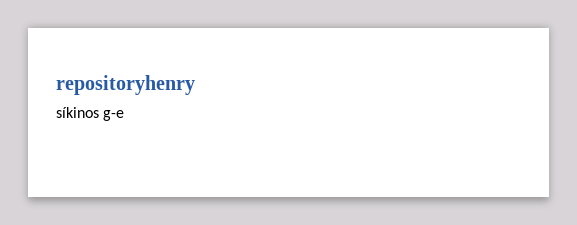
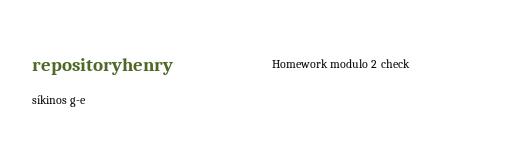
+ Homework modulo 2 check

